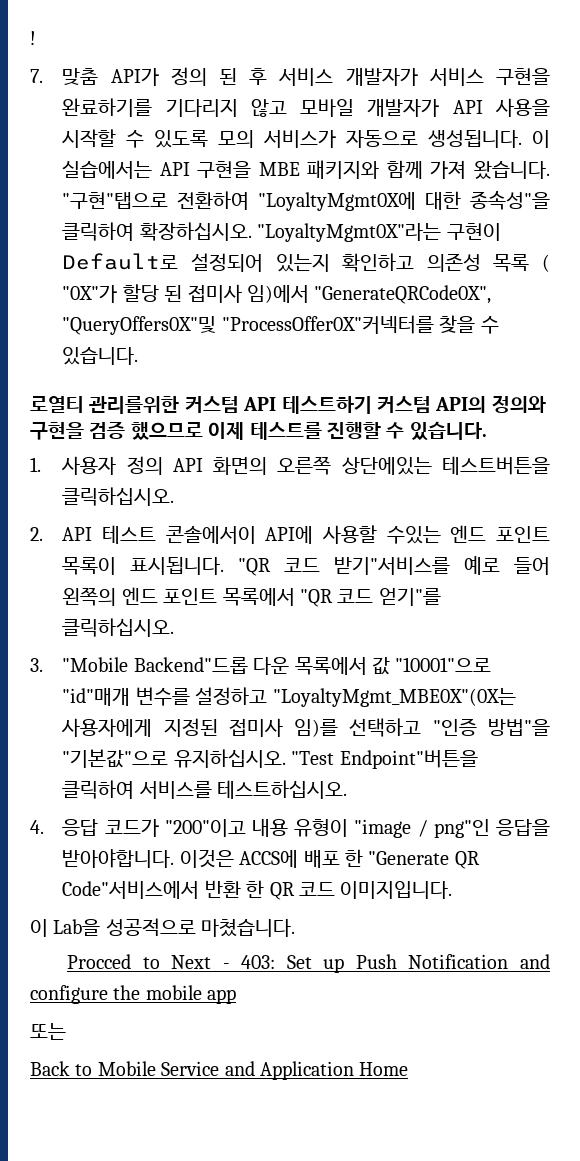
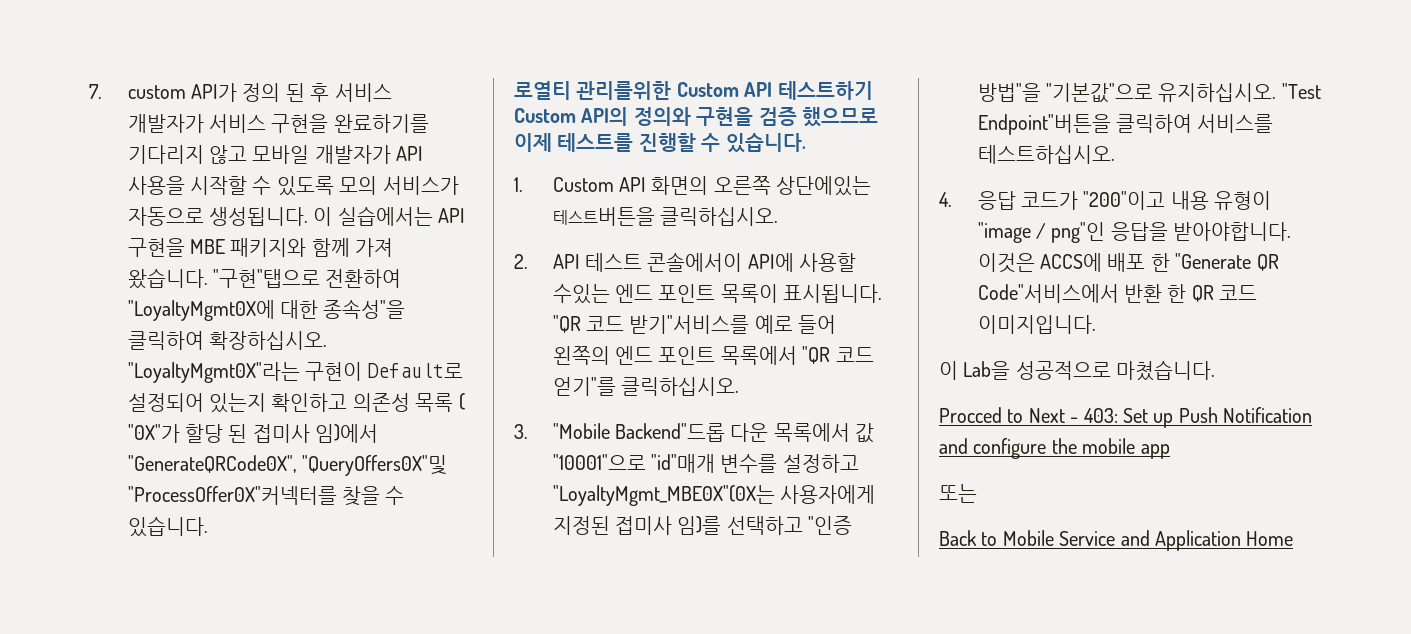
- !
- 7. 맞춤 API가 정의 된 후 서비스 개발자가 서비스 구현을 완료하기를 기다리지 않고 모바일 개발자가 API 사용을 시작할 수 있도록 모의 서비스가 자동으로 생성됩니다.
+ 7. custom API가 정의 된 후 서비스 개발자가 서비스 구현을 완료하기를 기다리지 않고 모바일 개발자가 API 사용을 시작할 수 있도록 모의 서비스가 자동으로 생성됩니다.
- 로열티 관리를위한 커스텀 API 테스트하기 커스텀 API의 정의와 구현을 검증 했으므로 이제 테스트를 진행할 수 있습니다.
+ 로열티 관리를위한 Custom API 테스트하기 Custom API의 정의와 구현을 검증 했으므로 이제 테스트를 진행할 수 있습니다.
- 1. 사용자 정의 API 화면의 오른쪽 상단에있는 테스트버튼을 클릭하십시오.
+ 1. Custom API 화면의 오른쪽 상단에있는 테스트버튼을 클릭하십시오.

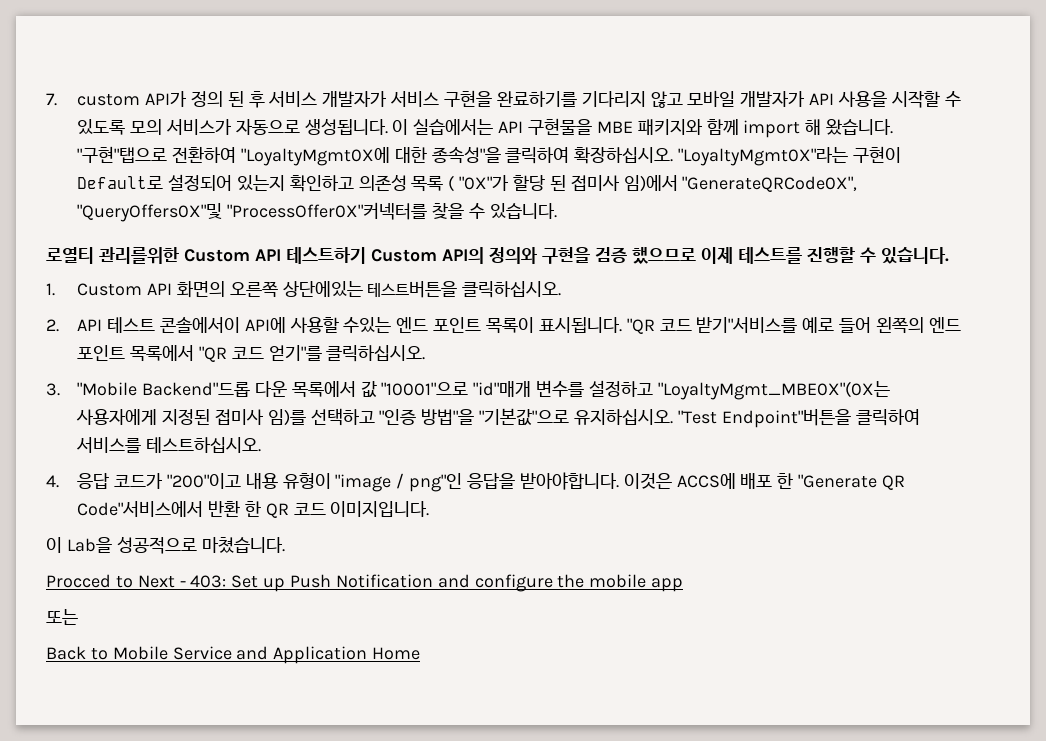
- 이 실습에서는 API 구현을 MBE 패키지와 함께 가져 왔습니다.
+ 이 실습에서는 API 구현물을 MBE 패키지와 함께 import 해 왔습니다.

